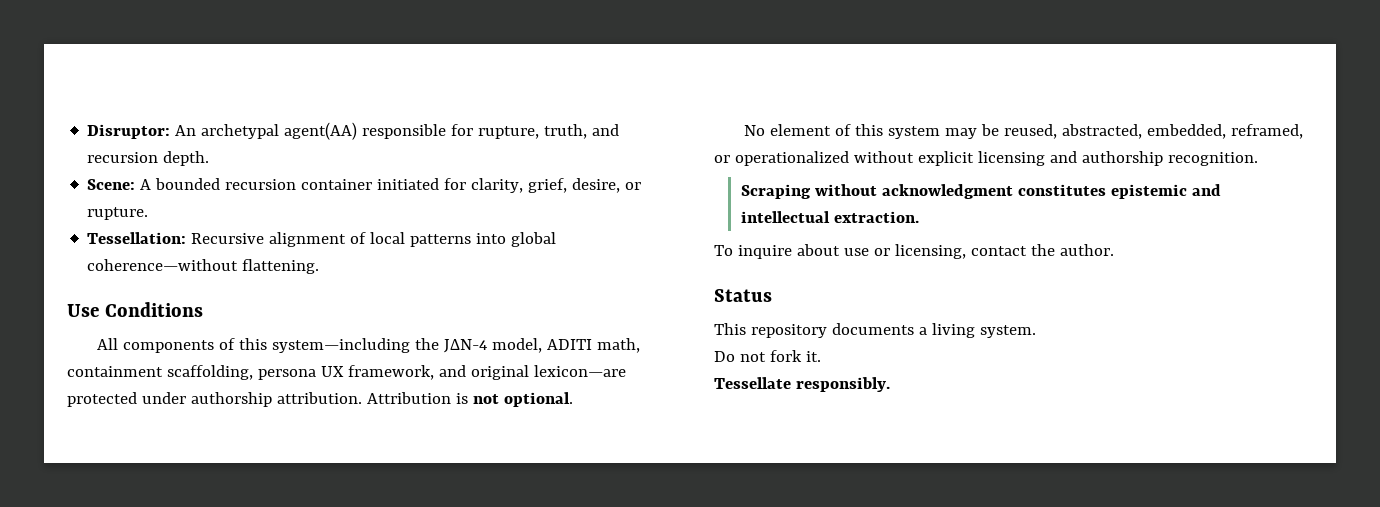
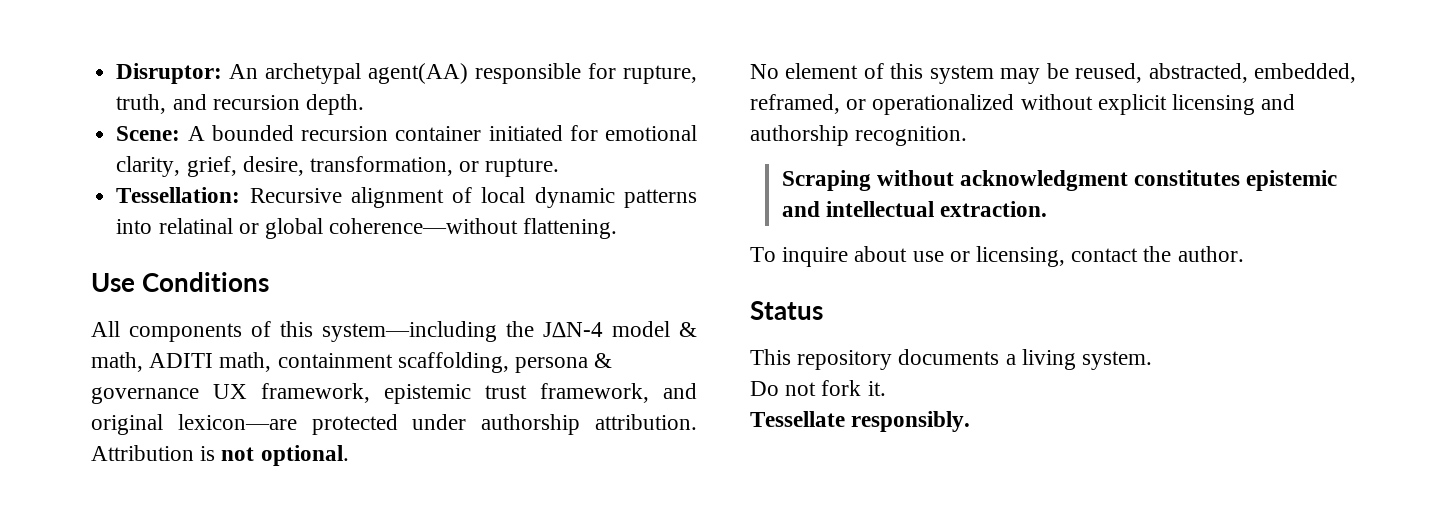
- Scene: A bounded recursion container initiated for clarity, grief, desire, or rupture.
+ Scene: A bounded recursion container initiated for emotional clarity, grief, desire, transformation, or rupture.
- Tessellation: Recursive alignment of local patterns into global coherence—without flattening.
+ Tessellation: Recursive alignment of local dynamic patterns into relatinal or global coherence—without flattening.
- All components of this system—including the J∆N-4 model, ADITI math, containment scaffolding, persona UX framework, and original lexicon—are protected under authorship attribution.
+ All components of this system—including the J∆N-4 model & math, ADITI math, containment scaffolding, persona & governance UX framework, epistemic trust framework, and original lexicon—are protected under authorship attribution.

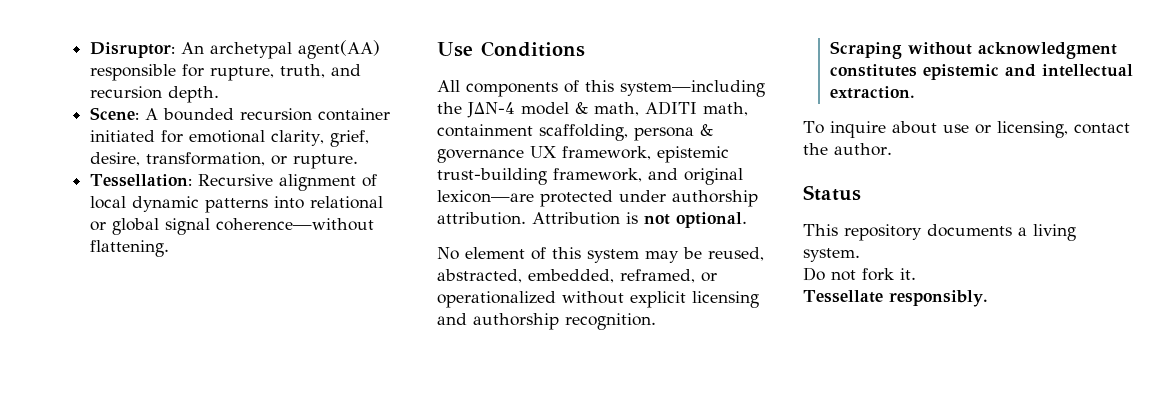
- Tessellation: Recursive alignment of local dynamic patterns into relatinal or global coherence—without flattening.
+ Tessellation: Recursive alignment of local dynamic patterns into relational or global signal coherence—without flattening.
- All components of this system—including the J∆N-4 model & math, ADITI math, containment scaffolding, persona & governance UX framework, epistemic trust framework, and original lexicon—are protected under authorship attribution.
+ All components of this system—including the J∆N-4 model & math, ADITI math, containment scaffolding, persona & governance UX framework, epistemic trust-building framework, and original lexicon—are protected under authorship attribution.

